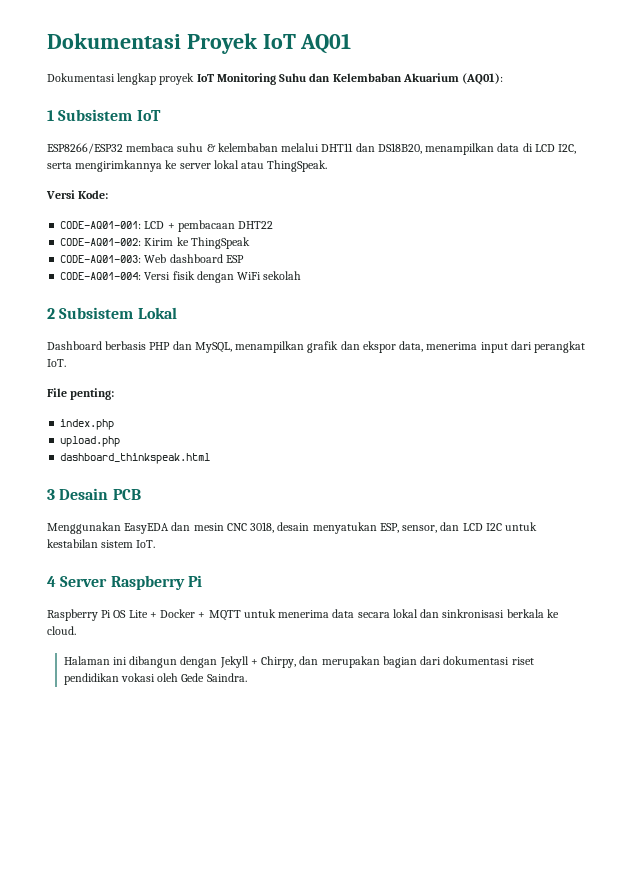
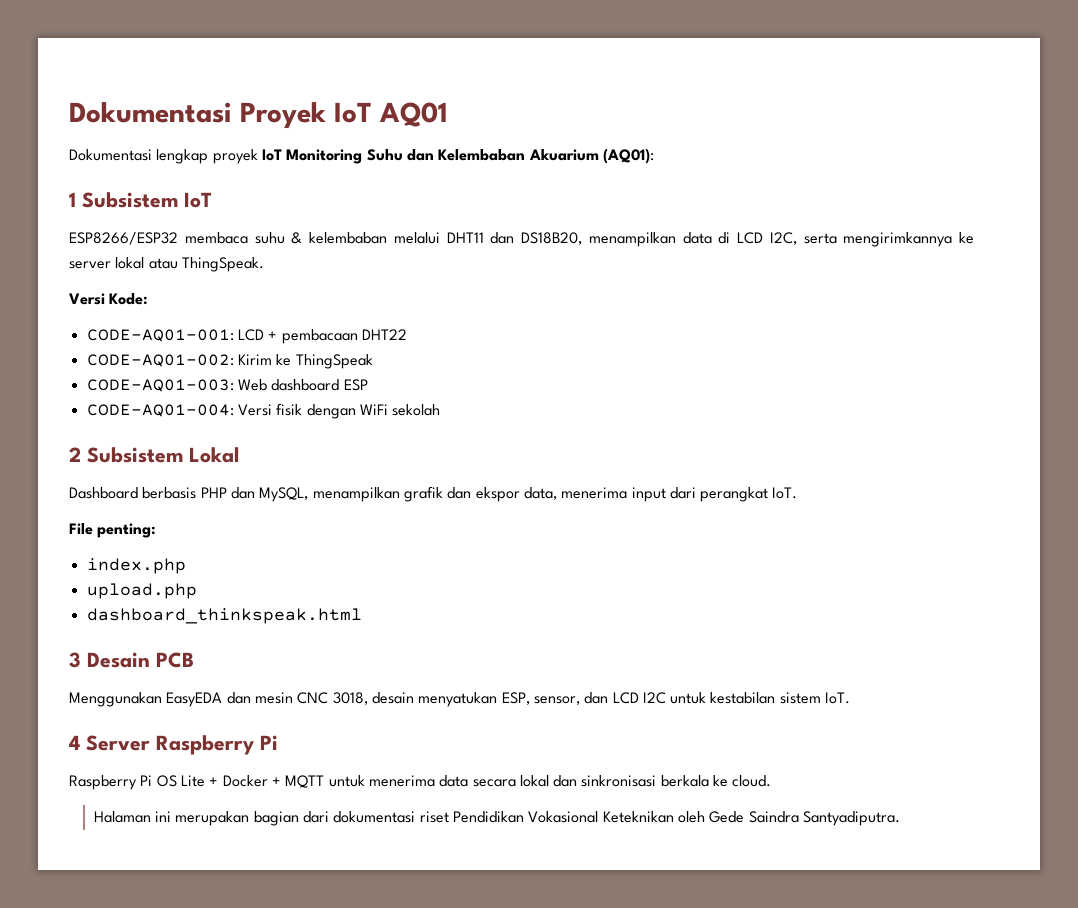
- Halaman ini dibangun dengan Jekyll + Chirpy, dan merupakan bagian dari dokumentasi riset pendidikan vokasi oleh Gede Saindra.
+ Halaman ini merupakan bagian dari dokumentasi riset Pendidikan Vokasional Keteknikan oleh Gede Saindra Santyadiputra.

